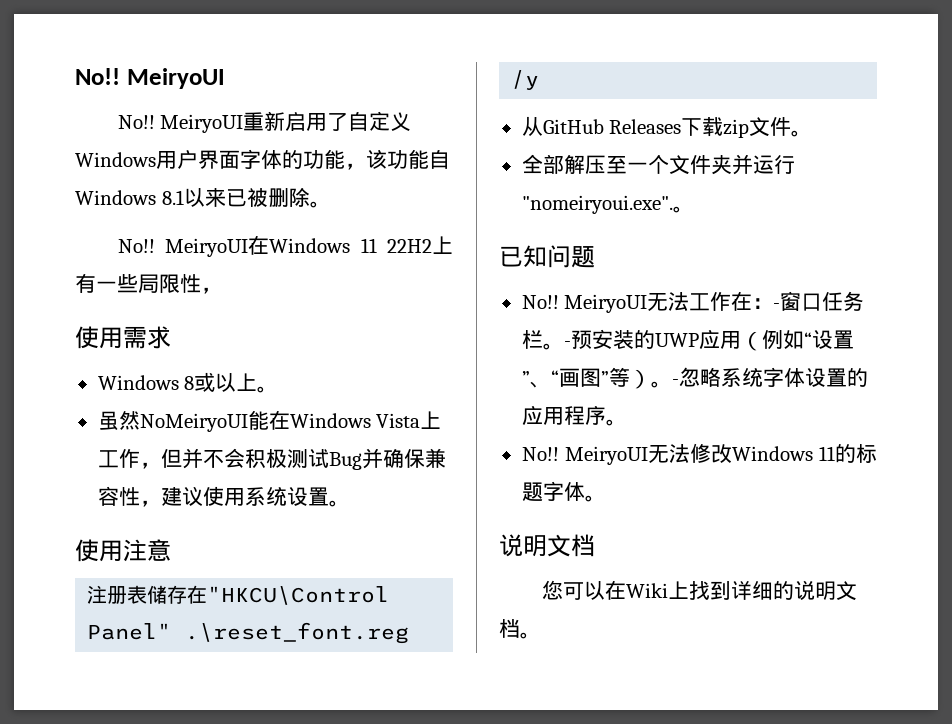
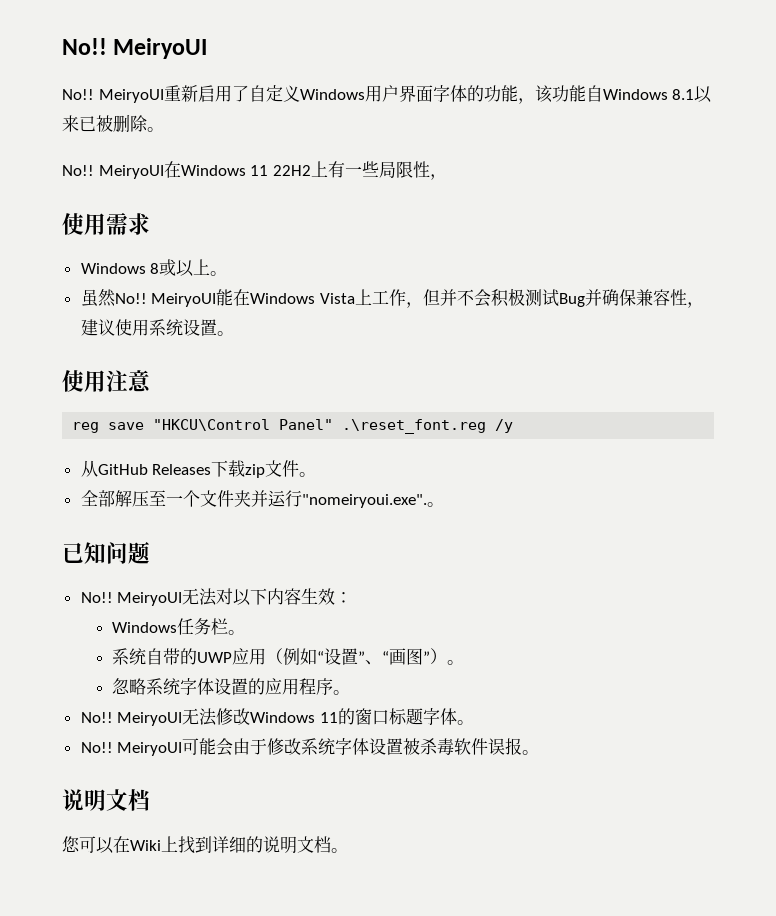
- 虽然NoMeiryoUI能在Windows Vista上工作，但并不会积极测试Bug并确保兼容性，建议使用系统设置。
+ 虽然No!! MeiryoUI能在Windows Vista上工作，但并不会积极测试Bug并确保兼容性，建议使用系统设置。
- 注册表储存在"HKCU\Control Panel" .\reset_font.reg /y
+ reg save "HKCU\Control Panel" .\reset_font.reg /y
- MeiryoUI无法工作在：-窗口任务栏。-预安装的UWP应用（例如“设置”、“画图”等）。-忽略系统字体设置的应用程序。
+ MeiryoUI无法对以下内容生效：
+ Windows任务栏。
+ 系统自带的UWP应用（例如“设置”、“画图”）。
+ 忽略系统字体设置的应用程序。
- MeiryoUI无法修改Windows 11的标题字体。
+ MeiryoUI无法修改Windows 11的窗口标题字体。
+ No!! MeiryoUI可能会由于修改系统字体设置被杀毒软件误报。

